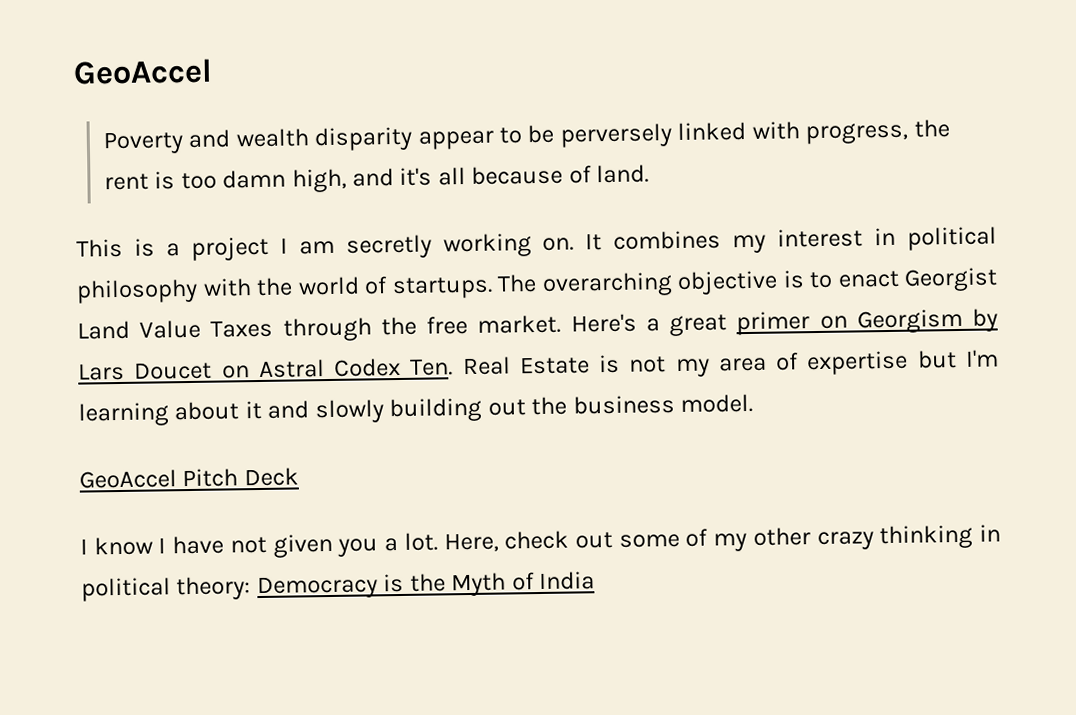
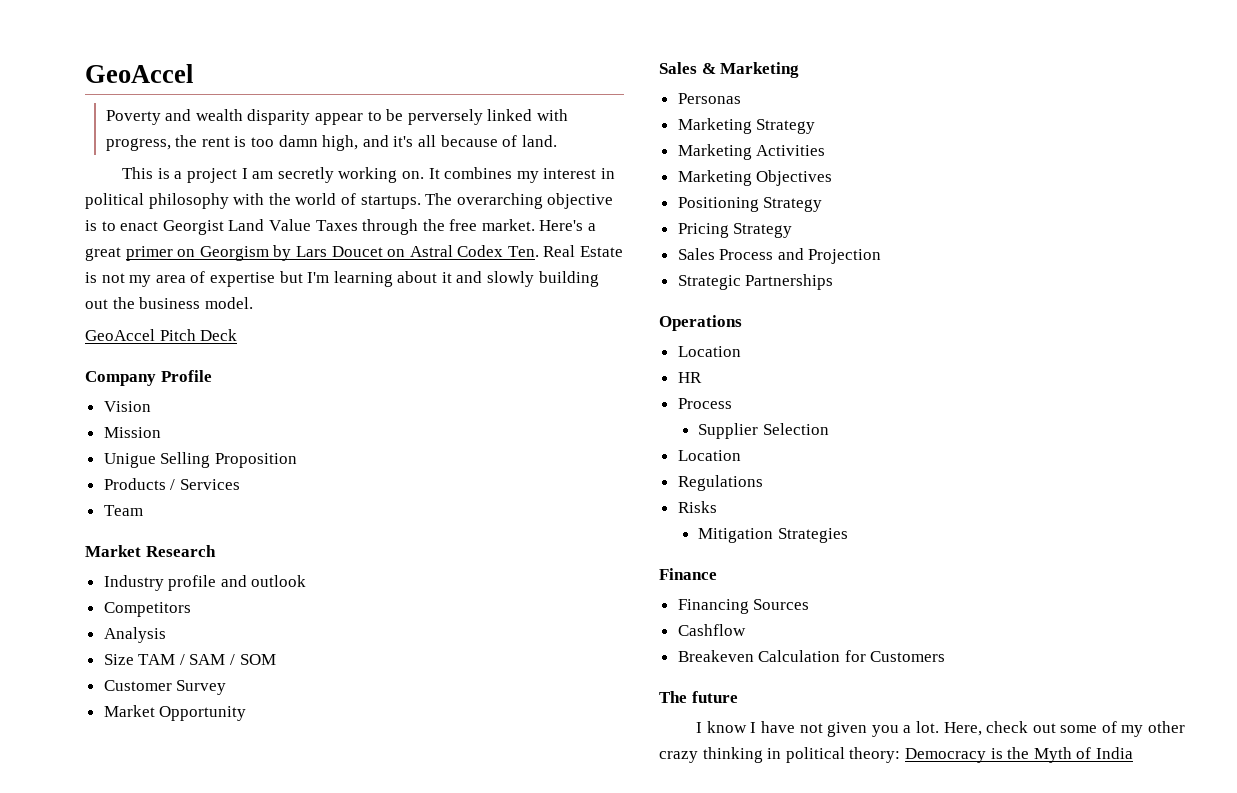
+ Company Profile
+ Vision
+ Mission
+ Unigue Selling Proposition
+ Products / Services
+ Team
+ Market Research
+ Industry profile and outlook
+ Competitors
+ Analysis
+ Size TAM / SAM / SOM
+ Customer Survey
+ Market Opportunity
+ Sales & Marketing
+ Personas
+ Marketing Strategy
+ Marketing Activities
+ Marketing Objectives
+ Positioning Strategy
+ Pricing Strategy
+ Sales Process and Projection
+ Strategic Partnerships
+ Operations
+ Location
+ HR
+ Process
+ Supplier Selection
+ Location
+ Regulations
+ Risks
+ Mitigation Strategies
+ Finance
+ Financing Sources
+ Cashflow
+ Breakeven Calculation for Customers
+ The future

